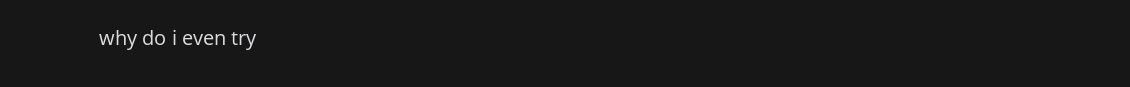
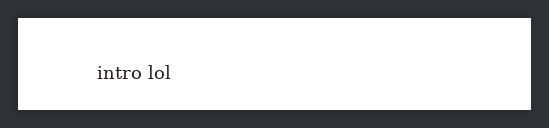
- why do i even try
+ intro lol

